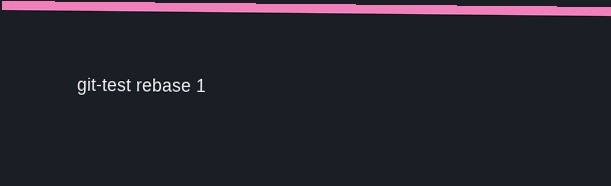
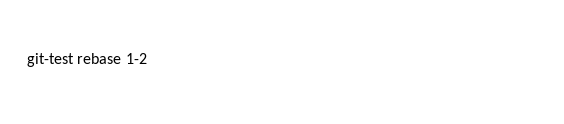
- git-test rebase 1
+ git-test rebase 1-2

